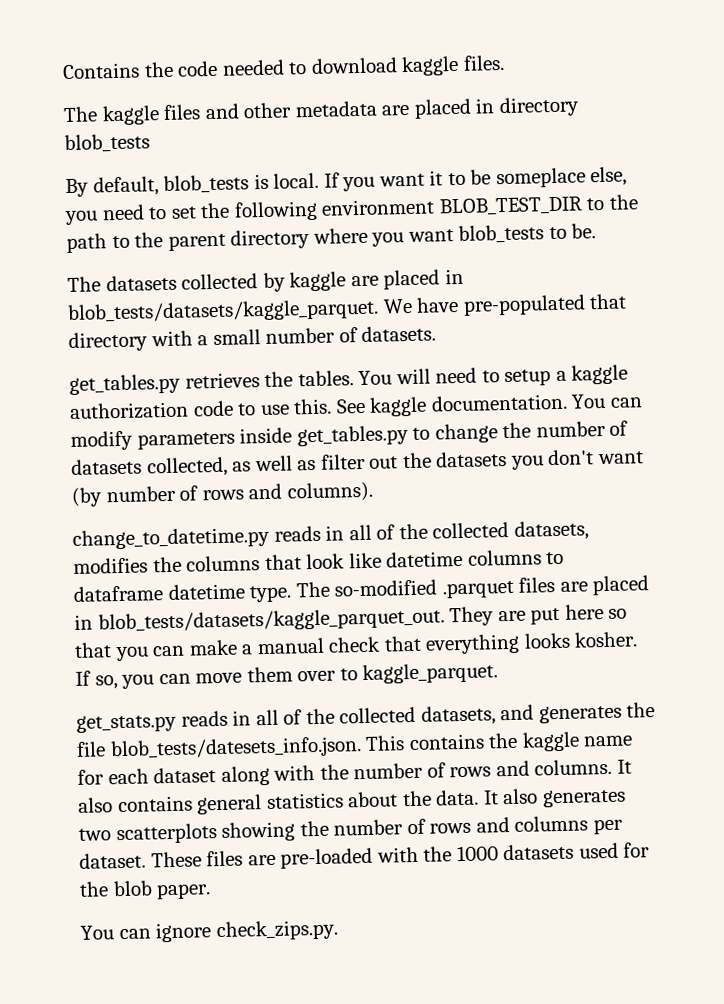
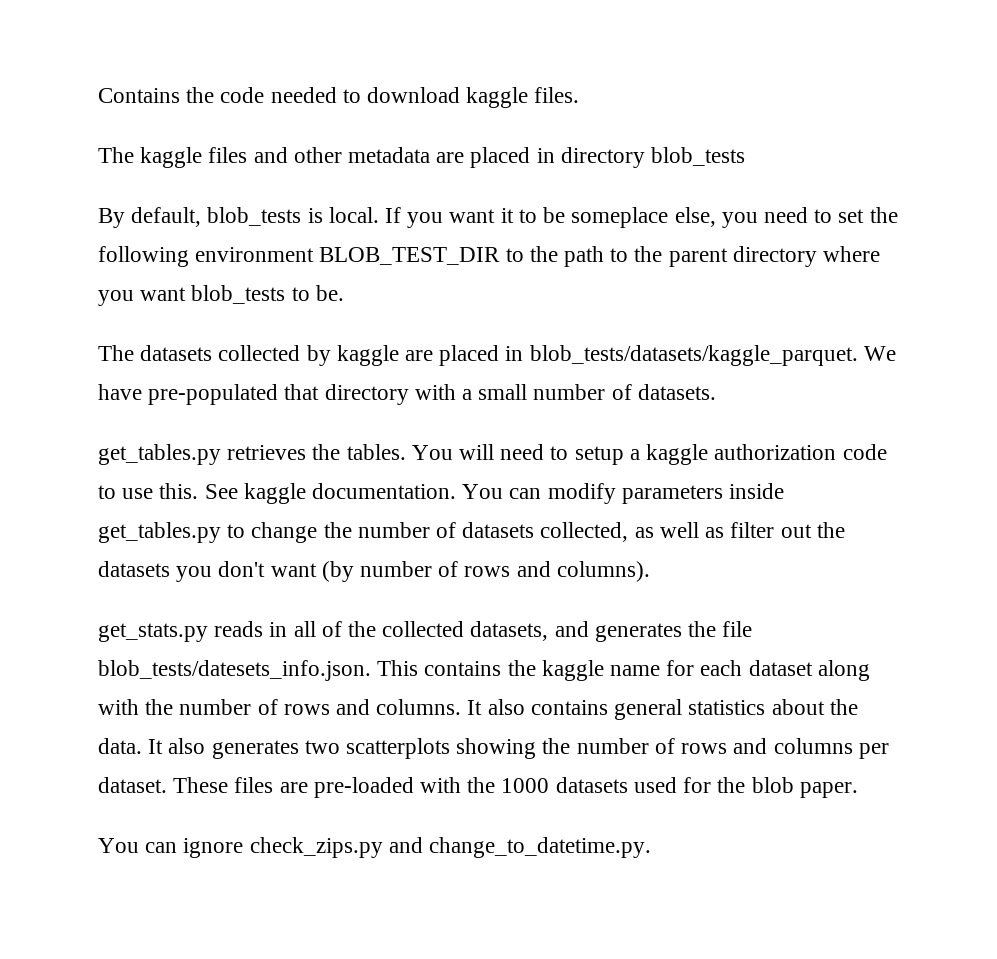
- change_to_datetime.py reads in all of the collected datasets, modifies the columns that look like datetime columns to dataframe datetime type. The so-modified .parquet files are placed in blob_tests/datasets/kaggle_parquet_out. They are put here so that you can make a manual check that everything looks kosher. If so, you can move them over to kaggle_parquet.
- You can ignore check_zips.py.
+ You can ignore check_zips.py and change_to_datetime.py.

